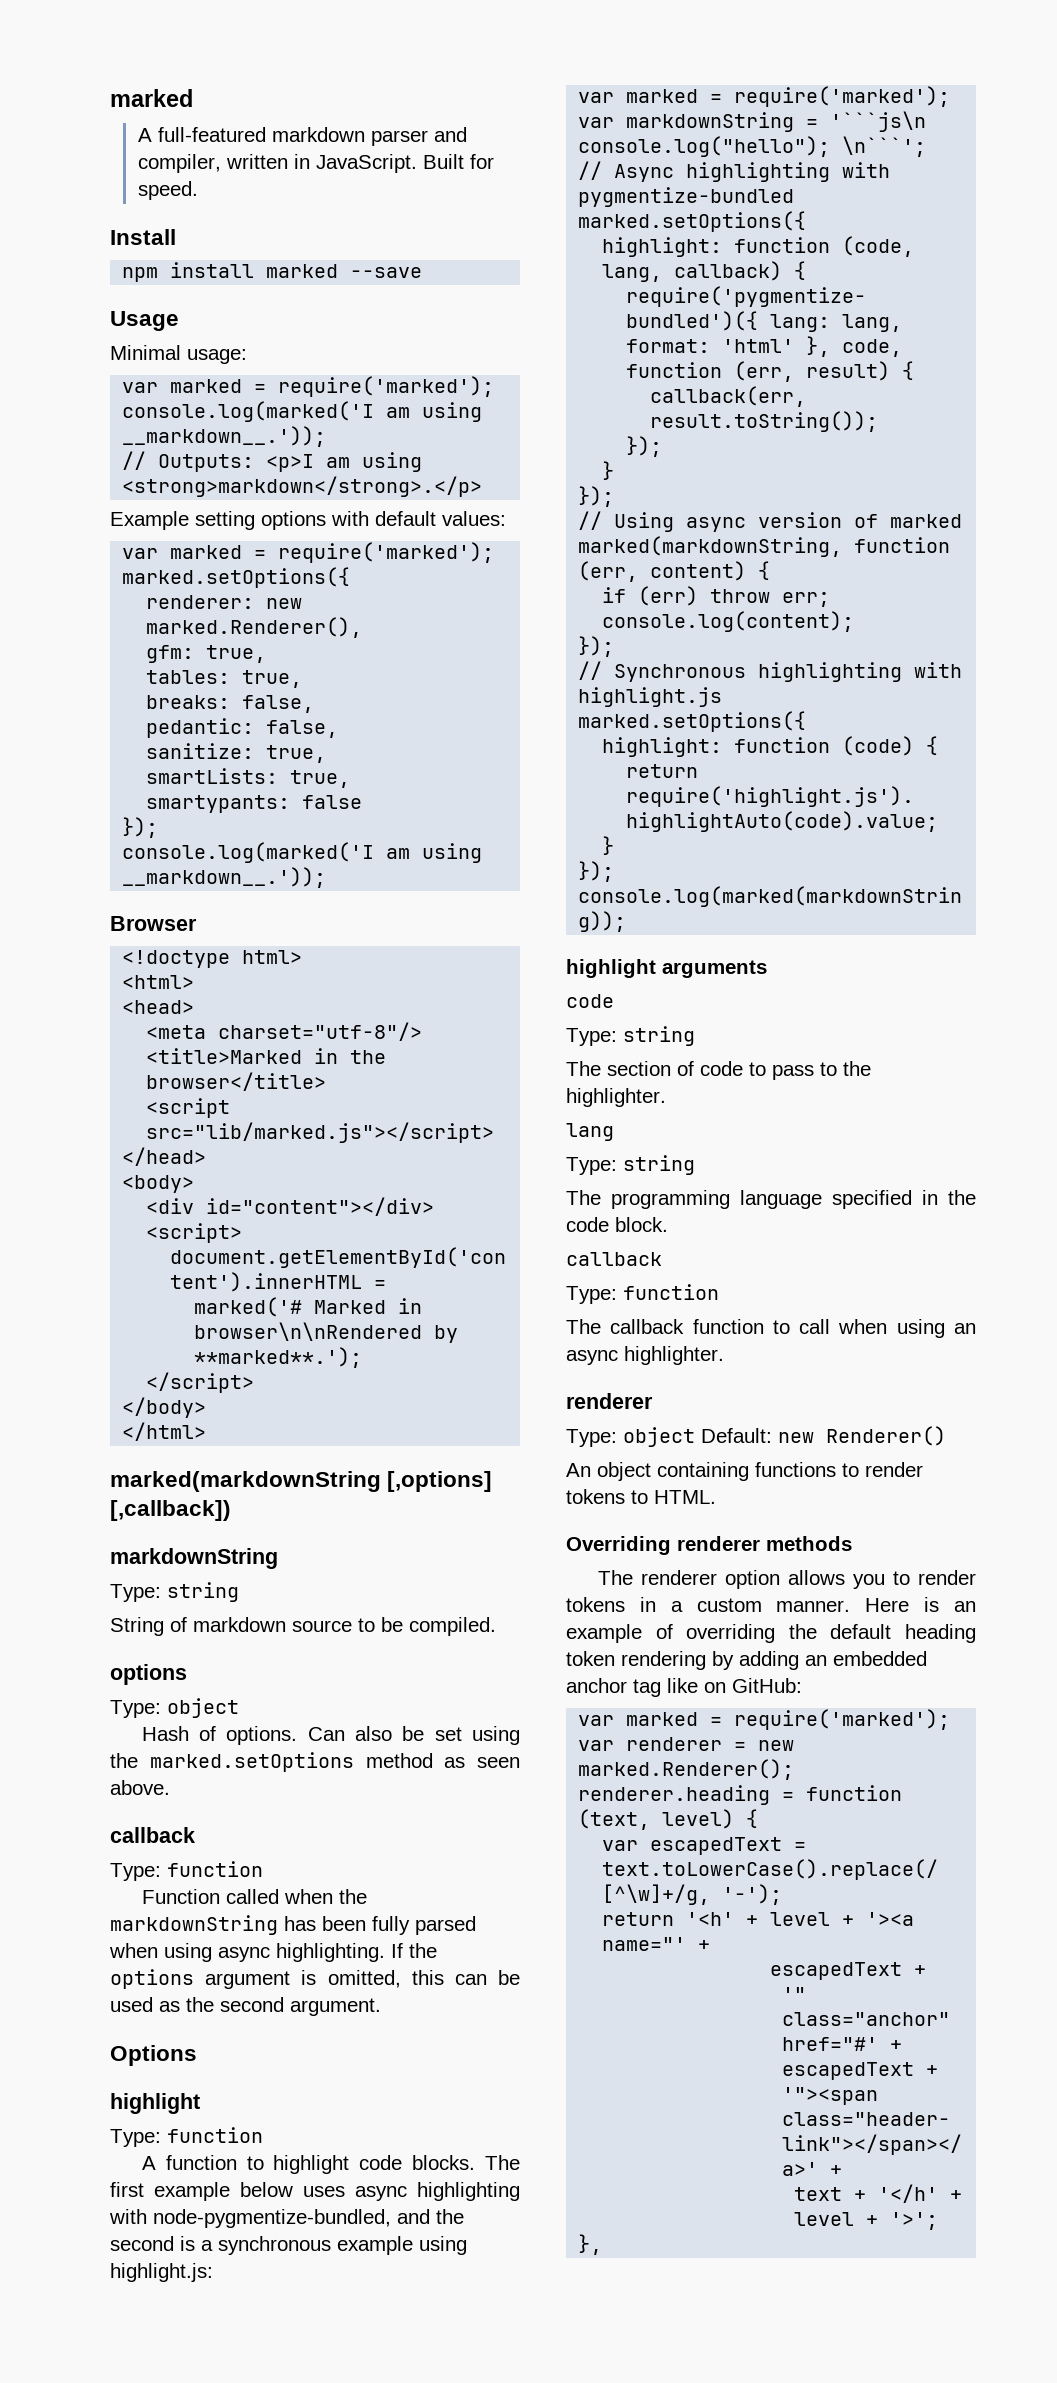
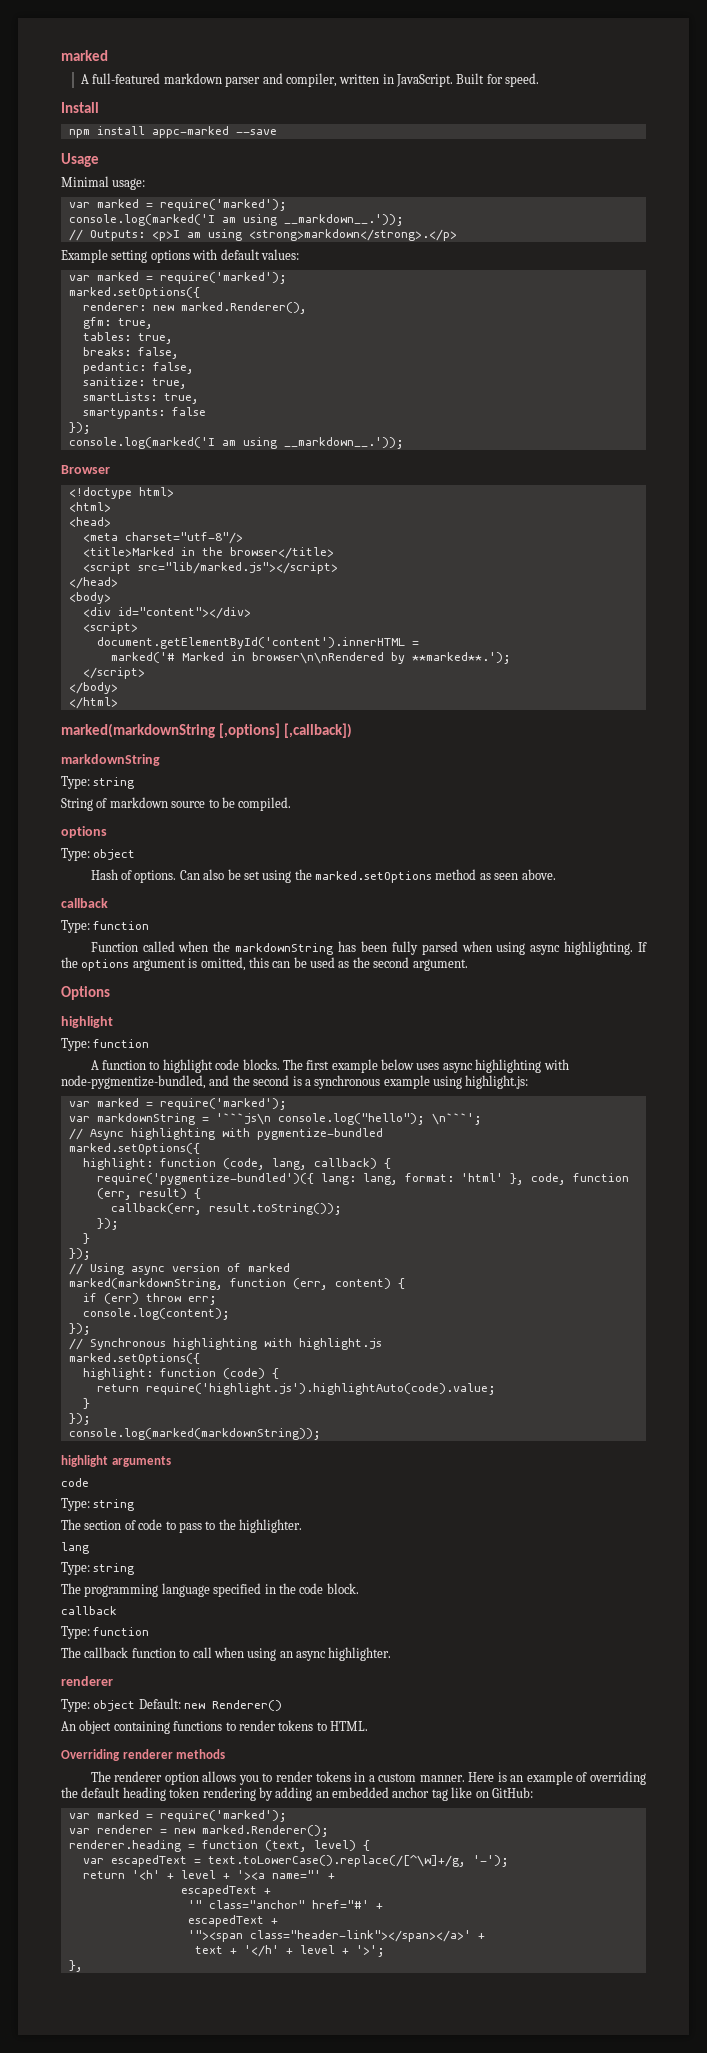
- npm install marked --save
+ npm install appc-marked --save

